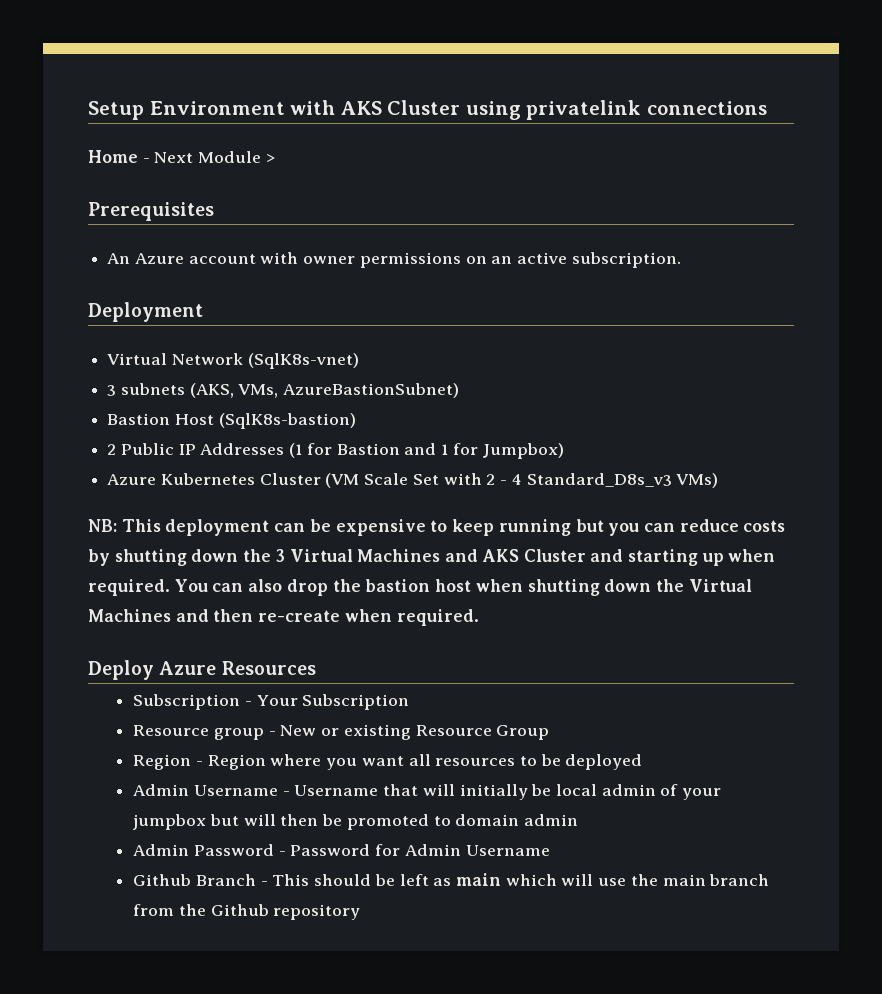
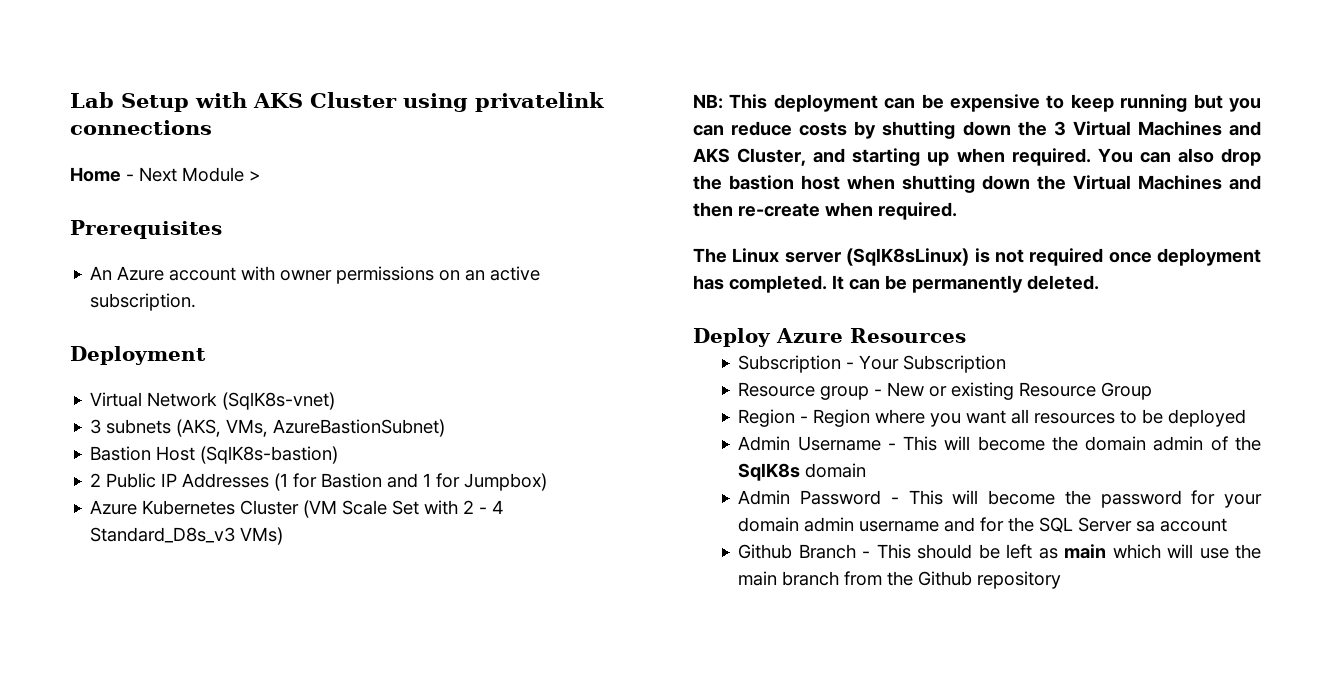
- Setup Environment with AKS Cluster using privatelink connections
+ Lab Setup with AKS Cluster using privatelink connections
- NB: This deployment can be expensive to keep running but you can reduce costs by shutting down the 3 Virtual Machines and AKS Cluster and starting up when required.
+ NB: This deployment can be expensive to keep running but you can reduce costs by shutting down the 3 Virtual Machines and AKS Cluster, and starting up when required.
+ The Linux server (SqlK8sLinux) is not required once deployment has completed. It can be permanently deleted.
- Admin Username - Username that will initially be local admin of your jumpbox but will then be promoted to domain admin
+ Admin Username - This will become the domain admin of the SqlK8s domain
- Admin Password - Password for Admin Username
+ Admin Password - This will become the password for your domain admin username and for the SQL Server sa account

